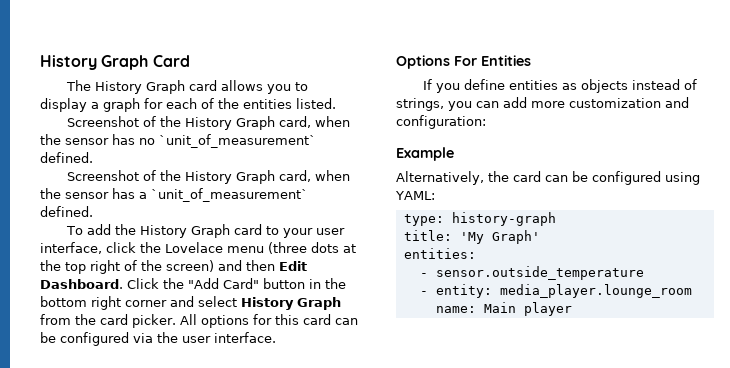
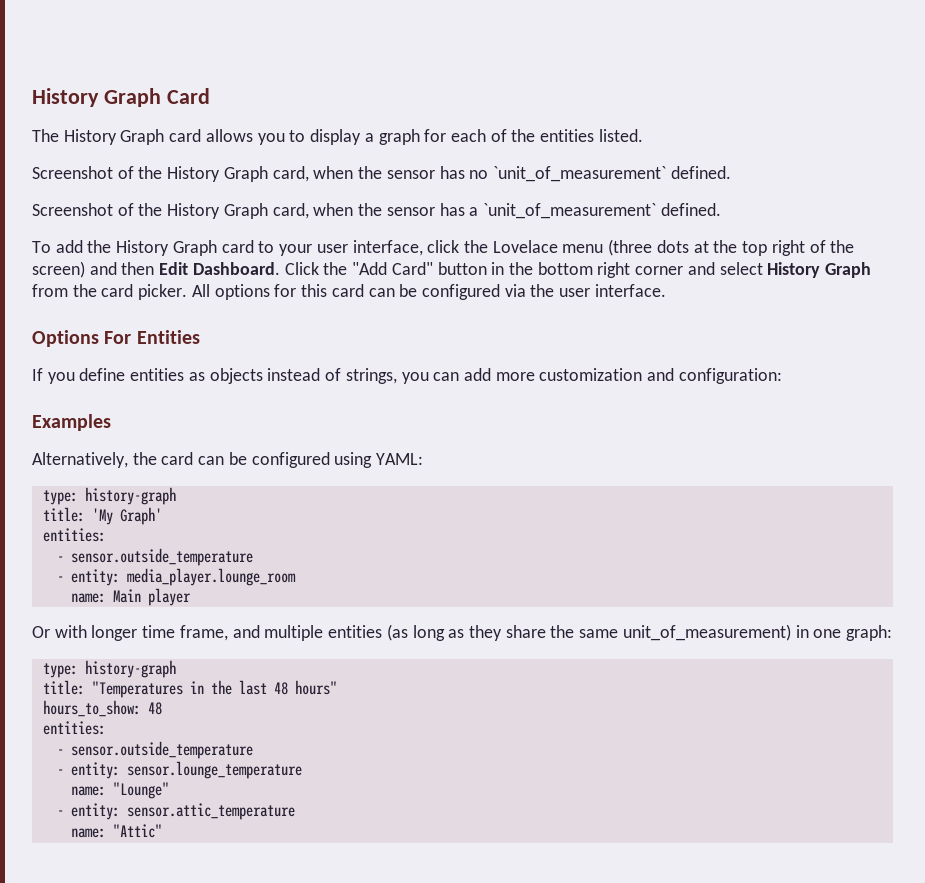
- Example
+ Examples
+ Or with longer time frame, and multiple entities (as long as they share the same unit_of_measurement) in one graph:
+ type: history-graph
+ title: "Temperatures in the last 48 hours"
+ hours_to_show: 48
+ entities:
+ - sensor.outside_temperature
+ - entity: sensor.lounge_temperature
+ name: "Lounge"
+ - entity: sensor.attic_temperature
+ name: "Attic"

